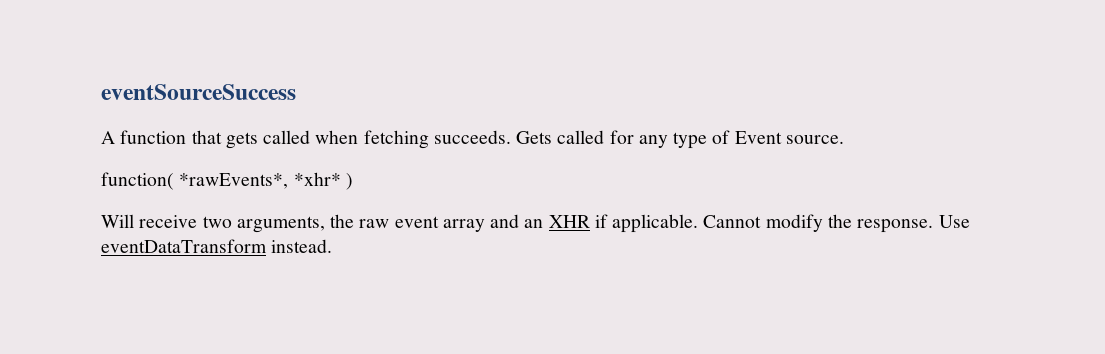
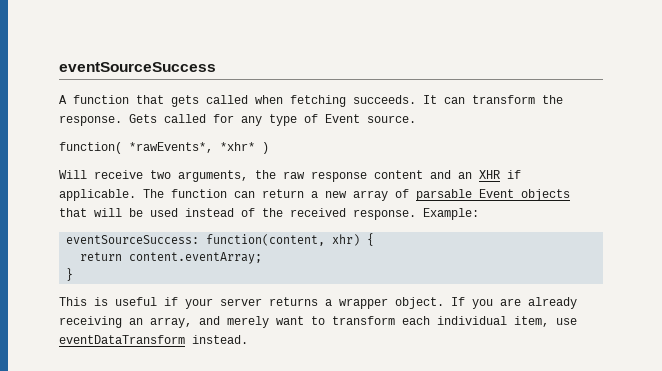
+ It can transform the response.
- Will receive two arguments, the raw event array and an XHR if applicable.
+ Will receive two arguments, the raw response content and an XHR if applicable.
- Cannot modify the response. Use eventDataTransform instead.
+ The function can return a new array of parsable Event objects that will be used instead of the received response. Example:
+ eventSourceSuccess: function(content, xhr) {
+ return content.eventArray;
+ }
+ This is useful if your server returns a wrapper object. If you are already receiving an array, and merely want to transform each individual item, use eventDataTransform instead.

